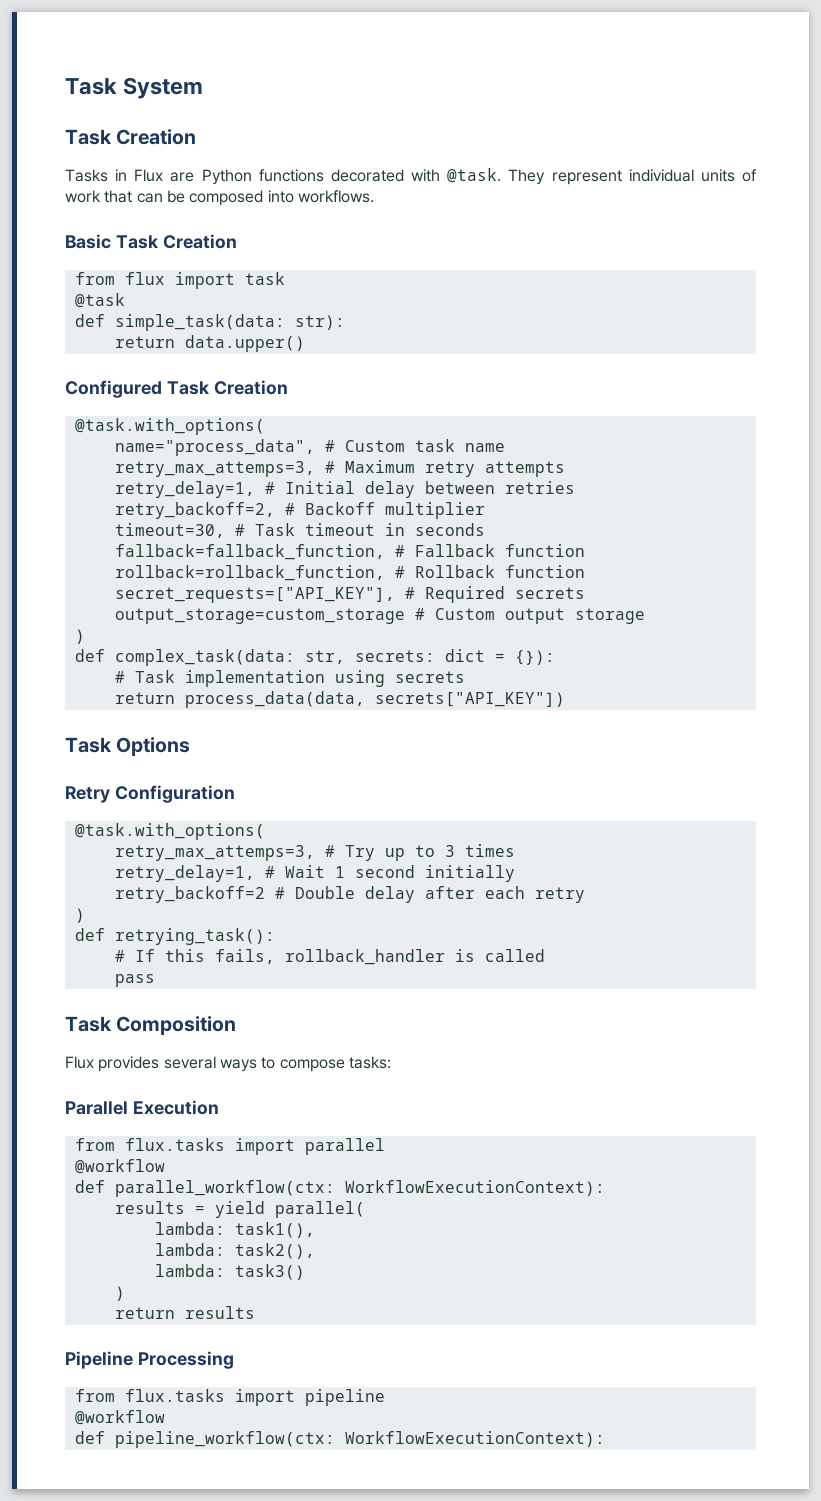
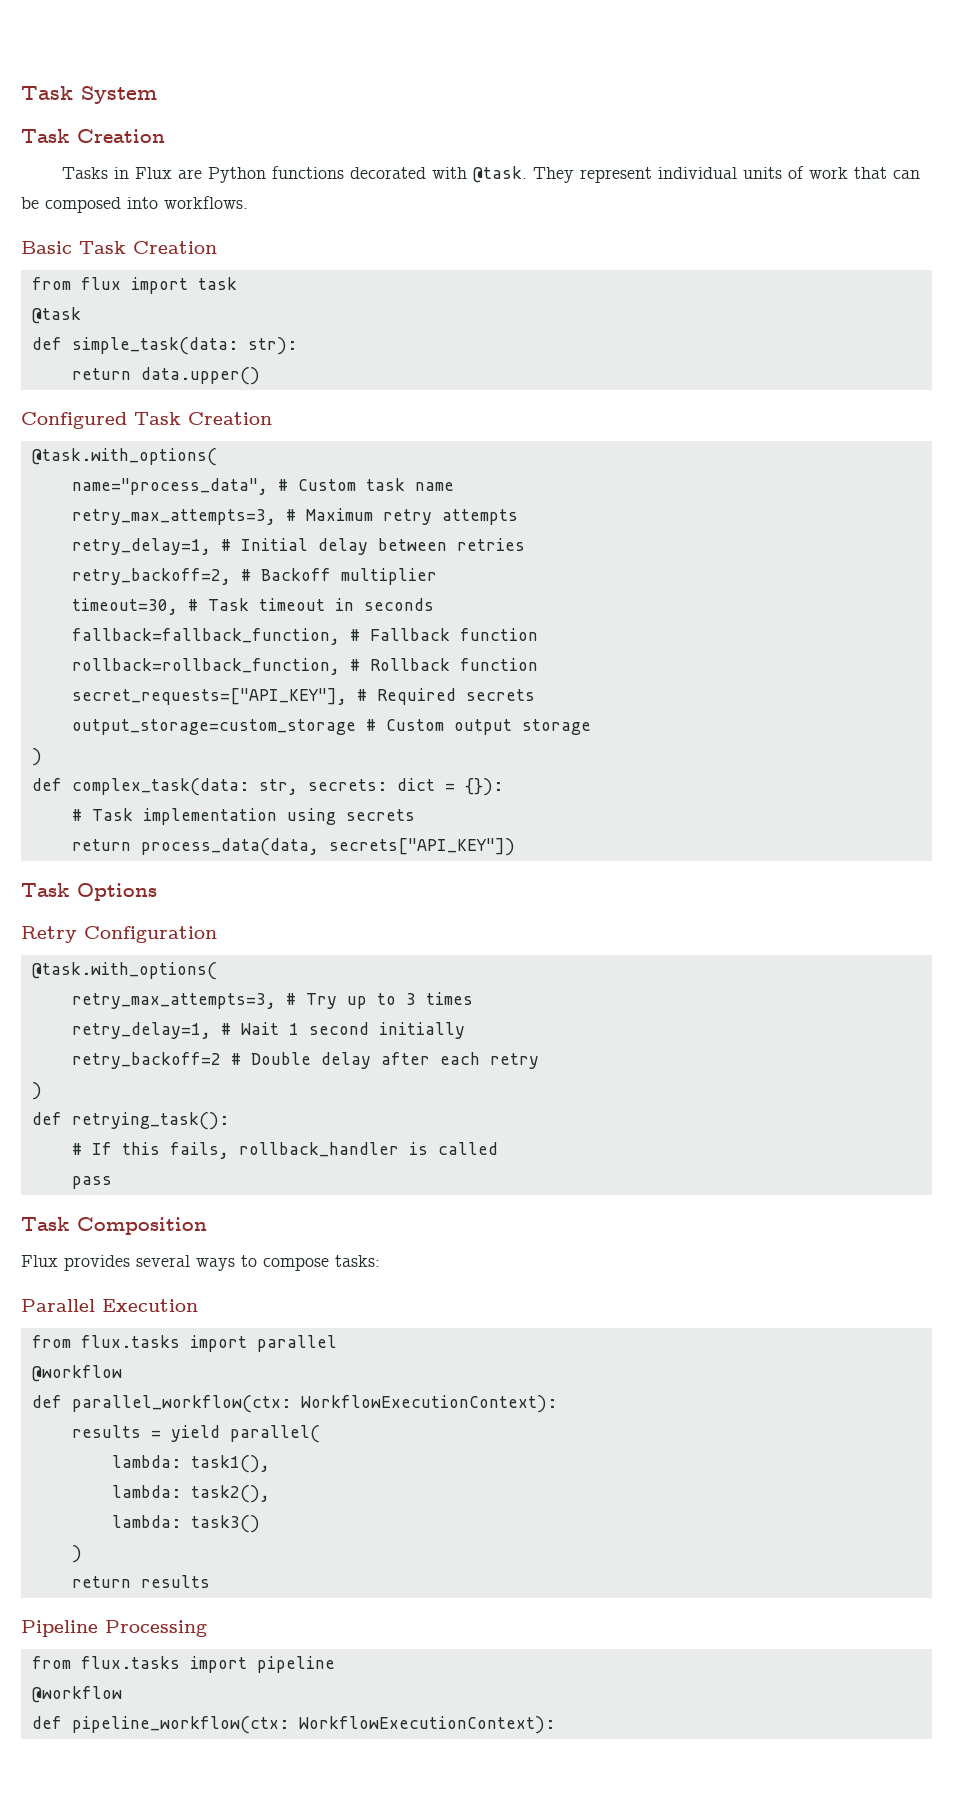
- retry_max_attemps=3, # Maximum retry attempts
+ retry_max_attempts=3, # Maximum retry attempts
- retry_max_attemps=3, # Try up to 3 times
+ retry_max_attempts=3, # Try up to 3 times

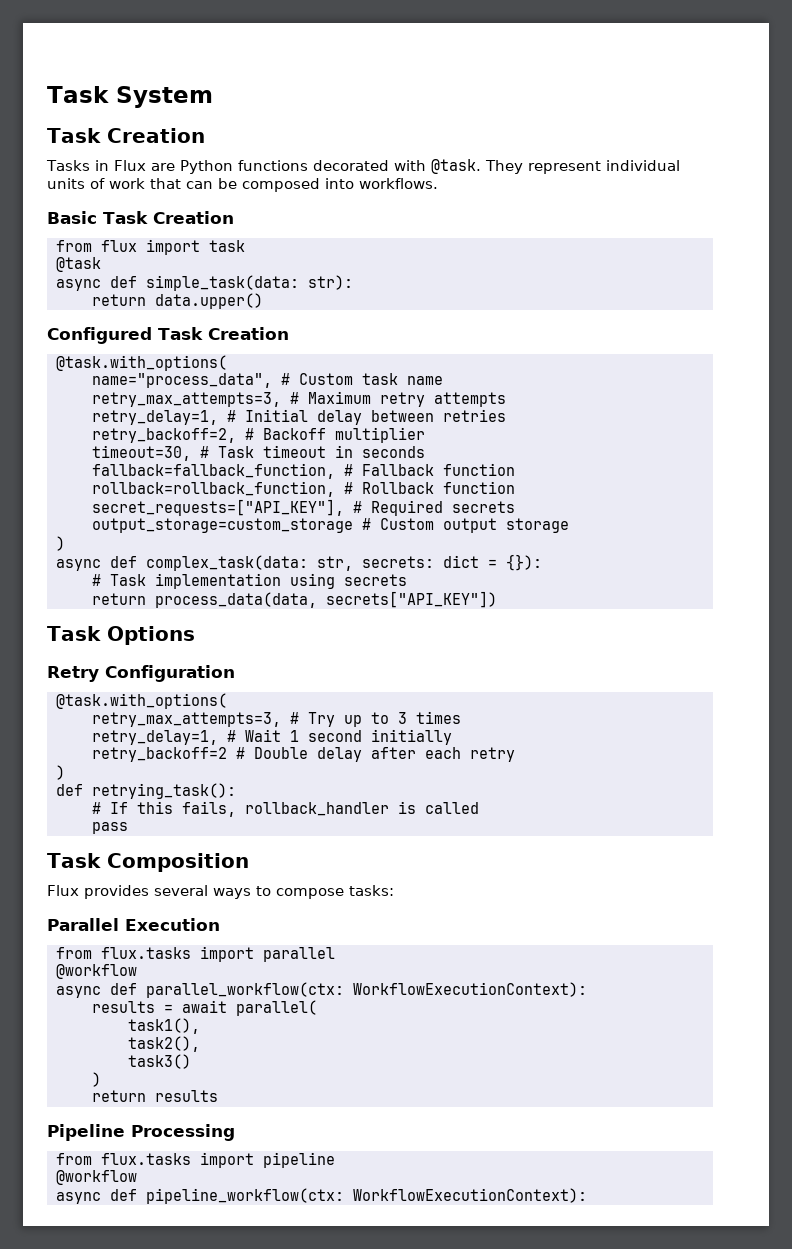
- def simple_task(data: str):
+ async def simple_task(data: str):
- def complex_task(data: str, secrets: dict = {}):
+ async def complex_task(data: str, secrets: dict = {}):
- def parallel_workflow(ctx: WorkflowExecutionContext):
+ async def parallel_workflow(ctx: WorkflowExecutionContext):
- results = yield parallel(
+ results = await parallel(
- lambda: task1(),
+ task1(),
- lambda: task2(),
+ task2(),
- lambda: task3()
+ task3()
- def pipeline_workflow(ctx: WorkflowExecutionContext):
+ async def pipeline_workflow(ctx: WorkflowExecutionContext):

